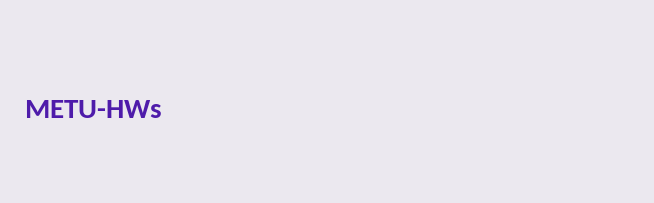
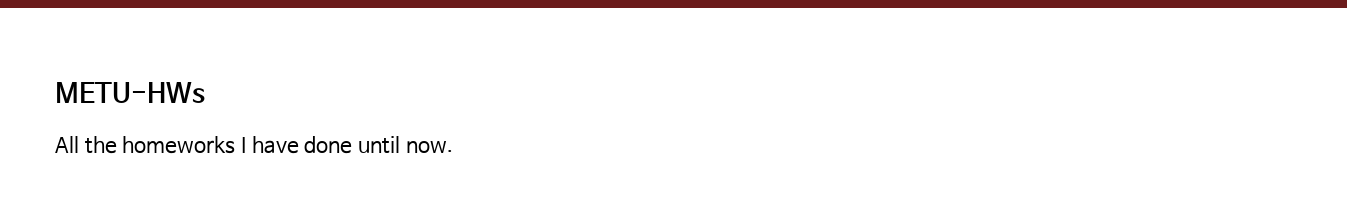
+ All the homeworks I have done until now.

